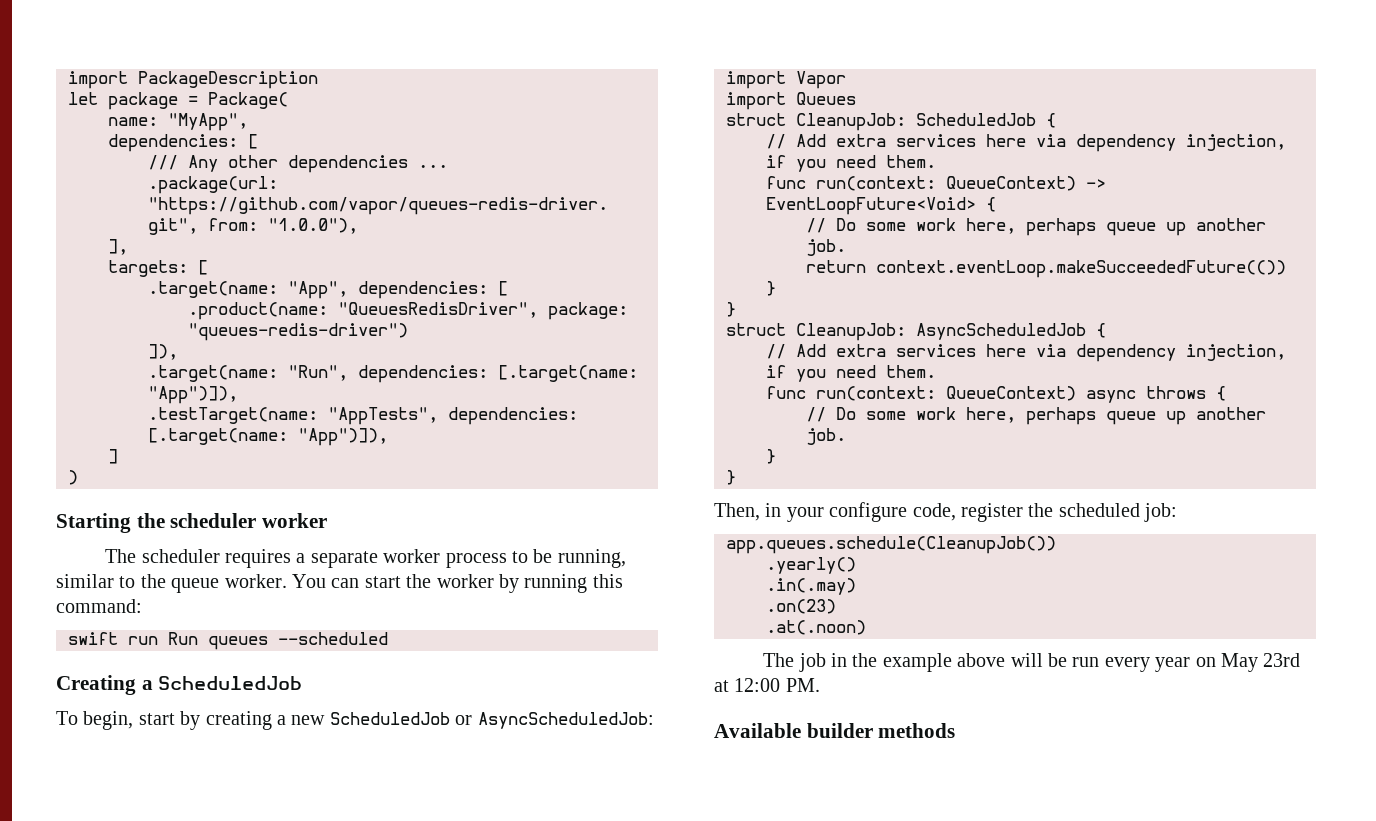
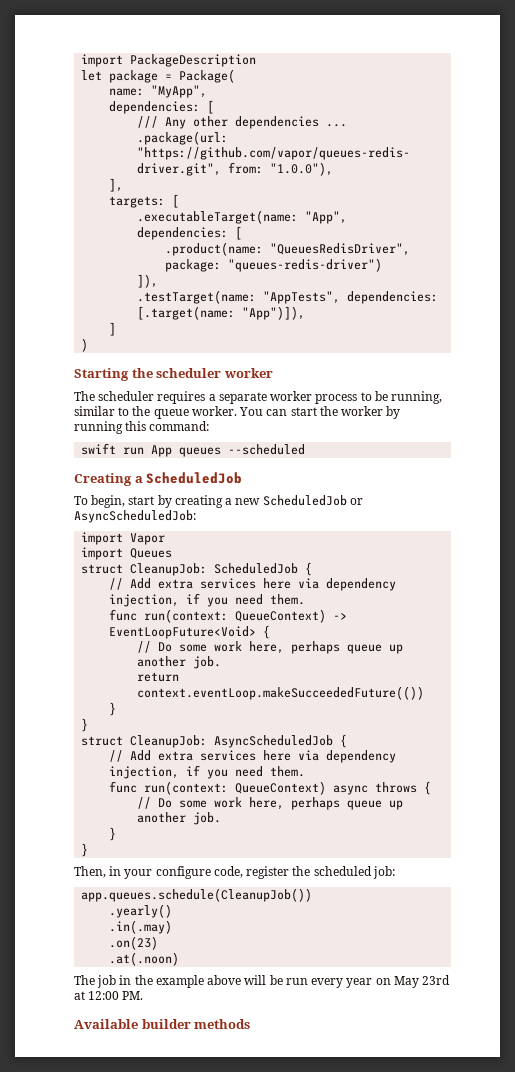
- .target(name: "App", dependencies: [
+ .executableTarget(name: "App", dependencies: [
- .target(name: "Run", dependencies: [.target(name: "App")]),
- swift run Run queues --scheduled
+ swift run App queues --scheduled

